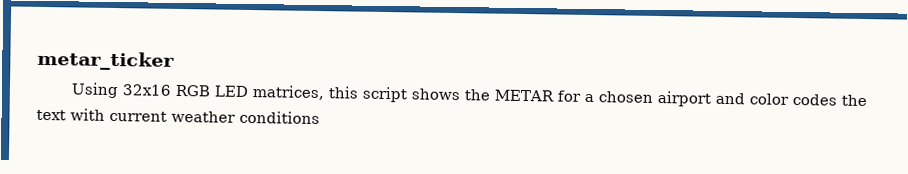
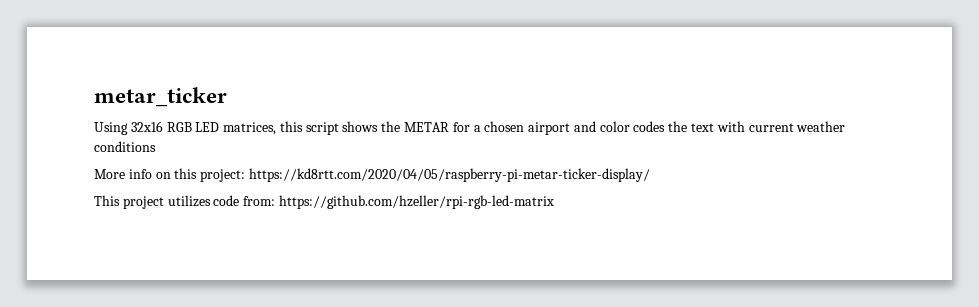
+ More info on this project: https://kd8rtt.com/2020/04/05/raspberry-pi-metar-ticker-display/
+ This project utilizes code from: https://github.com/hzeller/rpi-rgb-led-matrix

